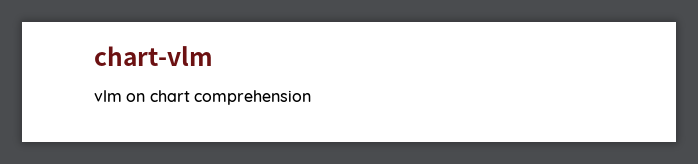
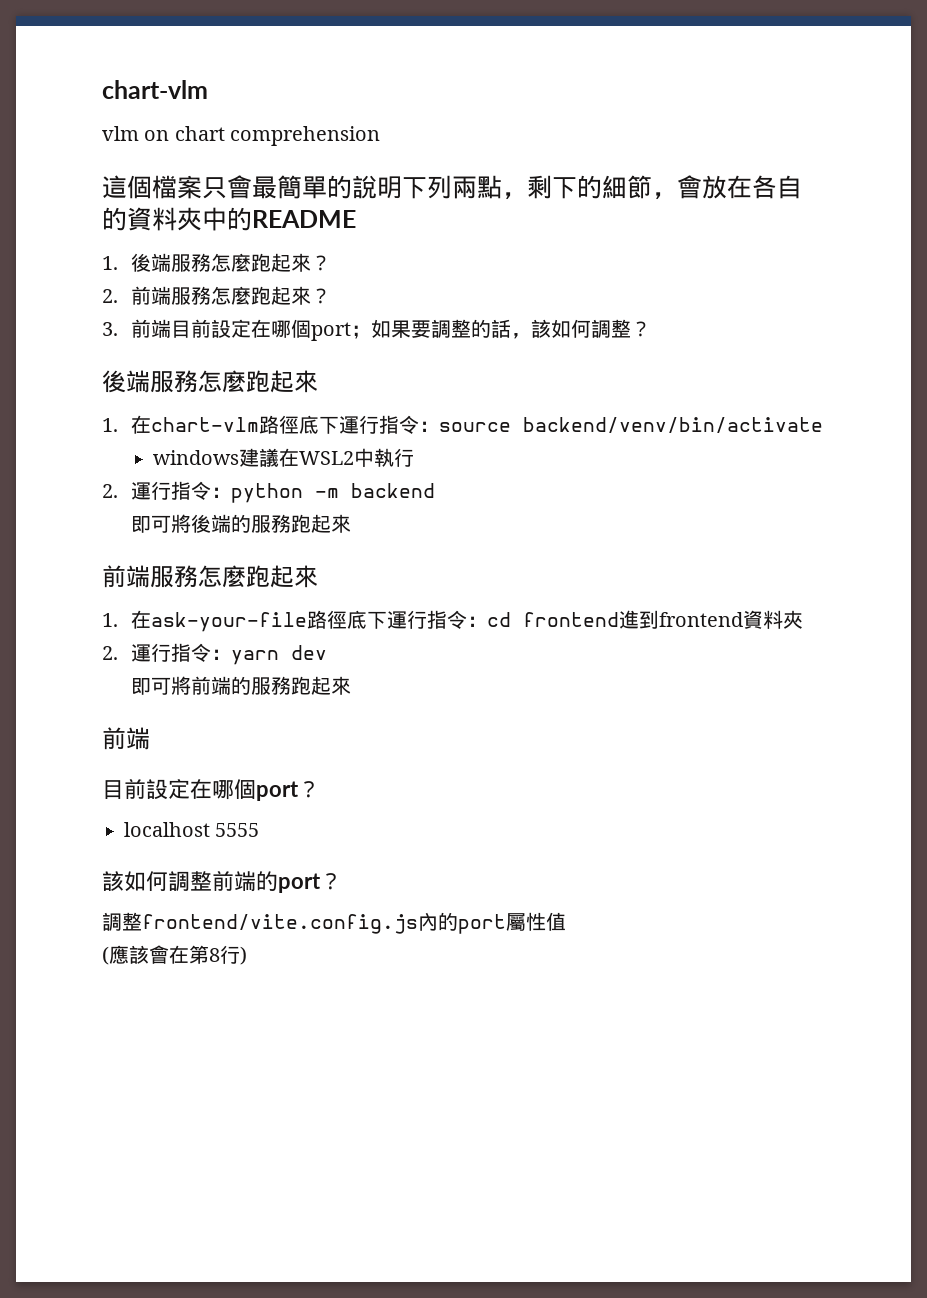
+ 這個檔案只會最簡單的說明下列兩點，剩下的細節，會放在各自的資料夾中的README
+ 1.後端服務怎麼跑起來？
+ 2.前端服務怎麼跑起來？
+ 3.前端目前設定在哪個port；如果要調整的話，該如何調整？
+ 後端服務怎麼跑起來
+ 1.在chart-vlm路徑底下運行指令：source backend/venv/bin/activate
+ windows建議在WSL2中執行
+ 2.運行指令：python -m backend
+ 即可將後端的服務跑起來
+ 前端服務怎麼跑起來
+ 1.在ask-your-file路徑底下運行指令：cd frontend進到frontend資料夾
+ 2.運行指令：yarn dev
+ 即可將前端的服務跑起來
+ 前端
+ 目前設定在哪個port？
+ localhost 5555
+ 該如何調整前端的port？
+ 調整frontend/vite.config.js內的port屬性值
+ (應該會在第8行)

